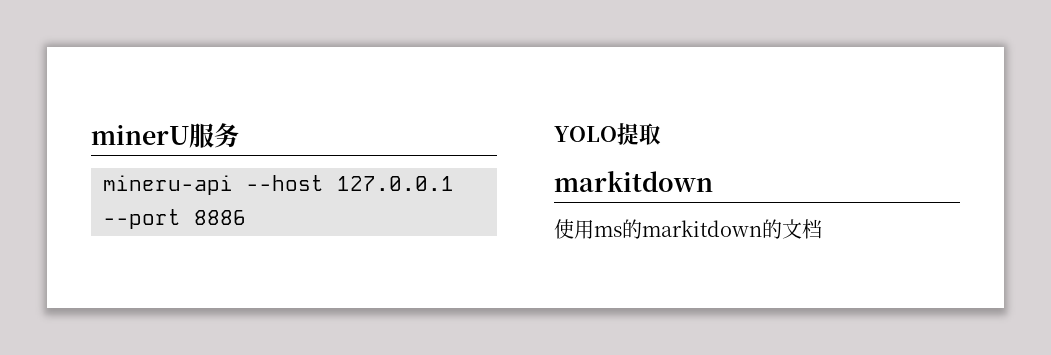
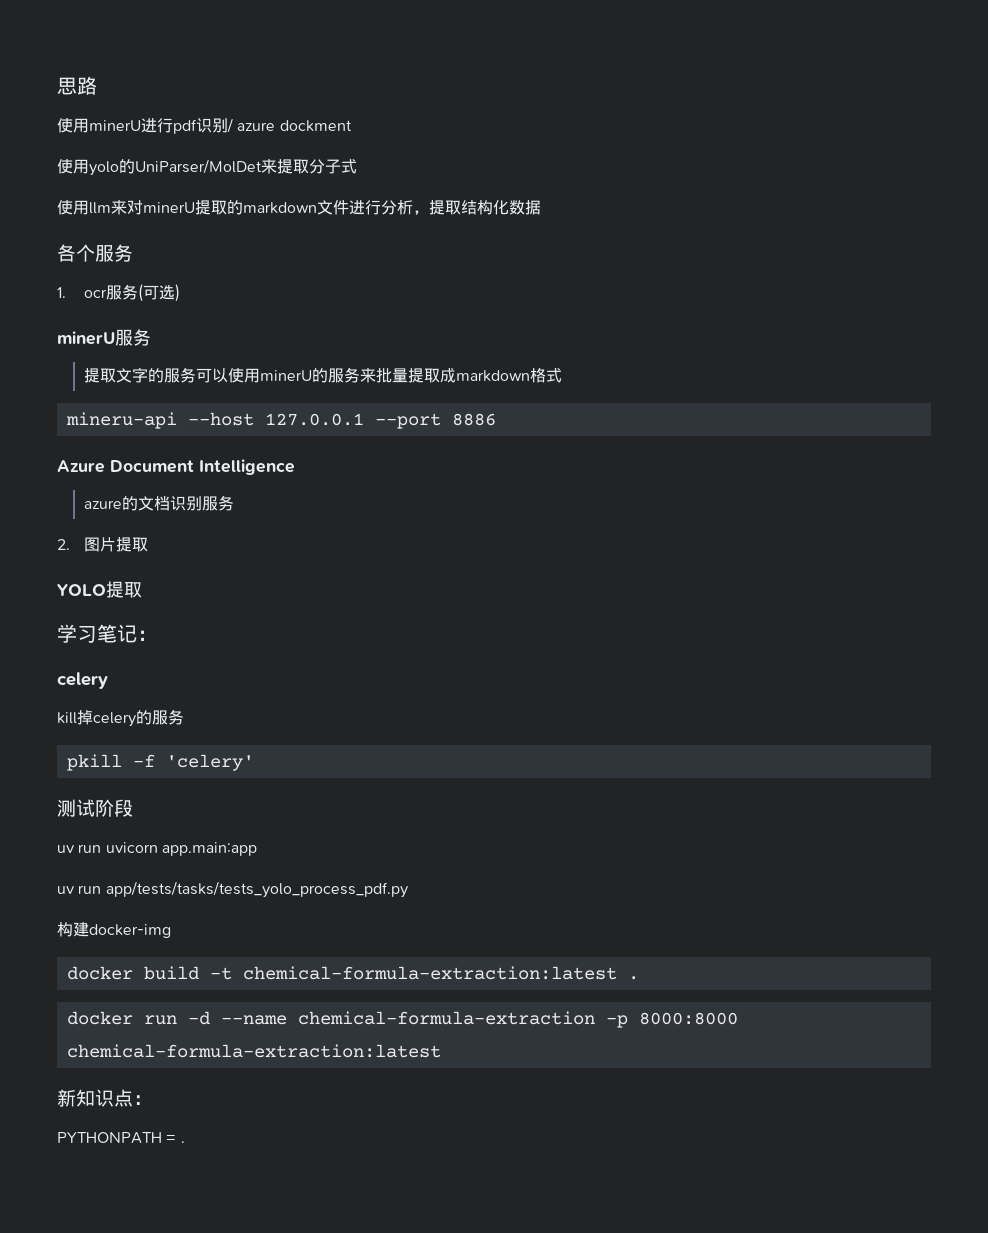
+ 思路
+ 使用minerU进行pdf识别/ azure dockment
+ 使用yolo的UniParser/MolDet来提取分子式
+ 使用llm来对minerU提取的markdown文件进行分析，提取结构化数据
+ 各个服务
+ 1. ocr服务(可选)
  minerU服务
+ 提取文字的服务可以使用minerU的服务来批量提取成markdown格式
+ Azure Document Intelligence
+ azure的文档识别服务
+ 2.图片提取
  YOLO提取
- markitdown
- 使用ms的markitdown的文档
+ 学习笔记：
+ celery
+ kill掉celery的服务
+ pkill -f 'celery'
+ 测试阶段
+ uv run uvicorn app.main:app
+ uv run app/tests/tasks/tests_yolo_process_pdf.py
+ 构建docker-img
+ docker build -t chemical-formula-extraction:latest .
+ docker run -d --name chemical-formula-extraction -p 8000:8000 chemical-formula-extraction:latest
+ 新知识点：
+ PYTHONPATH = .

